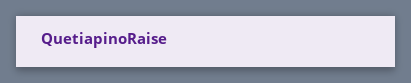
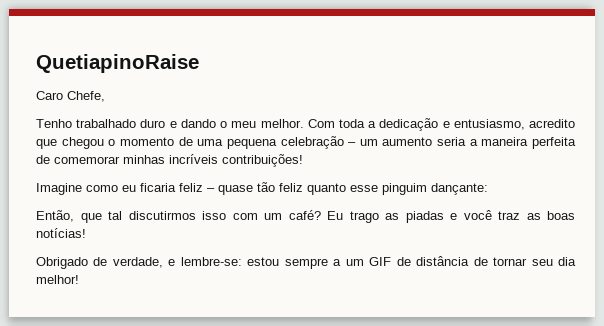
+ Caro Chefe,
+ Tenho trabalhado duro e dando o meu melhor. Com toda a dedicação e entusiasmo, acredito que chegou o momento de uma pequena celebração – um aumento seria a maneira perfeita de comemorar minhas incríveis contribuições!
+ Imagine como eu ficaria feliz – quase tão feliz quanto esse pinguim dançante:
+ Então, que tal discutirmos isso com um café? Eu trago as piadas e você traz as boas notícias!
+ Obrigado de verdade, e lembre-se: estou sempre a um GIF de distância de tornar seu dia melhor!

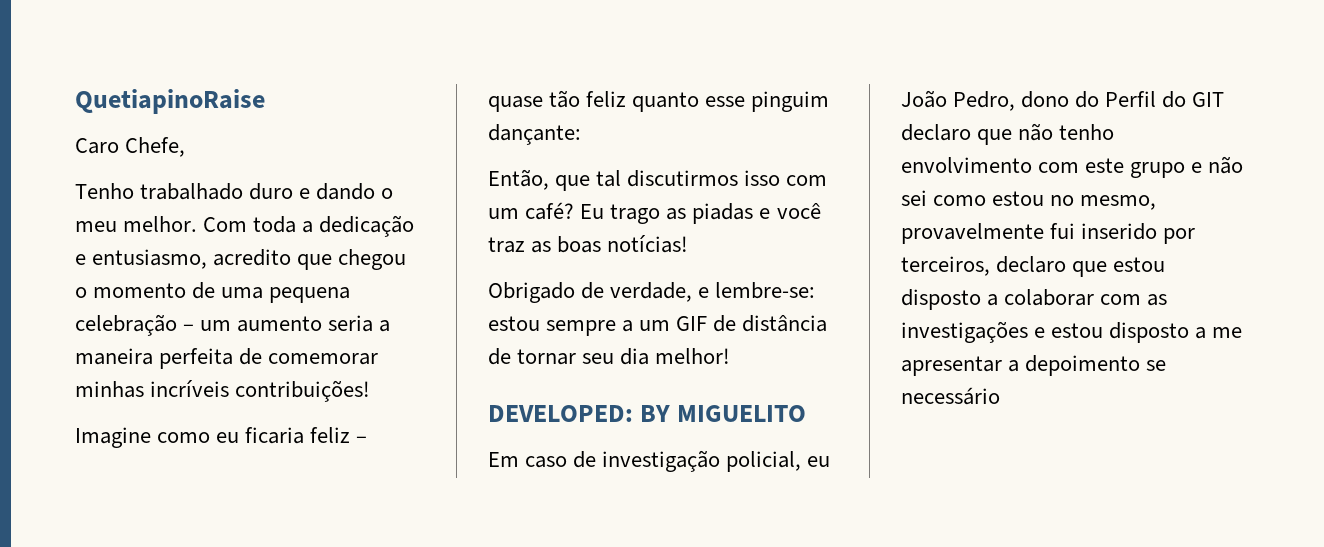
+ DEVELOPED: BY MIGUELITO
+ Em caso de investigação policial, eu João Pedro, dono do Perfil do GIT declaro que não tenho envolvimento com este grupo e não sei como estou no mesmo, provavelmente fui inserido por terceiros, declaro que estou disposto a colaborar com as investigações e estou disposto a me apresentar a depoimento se necessário

